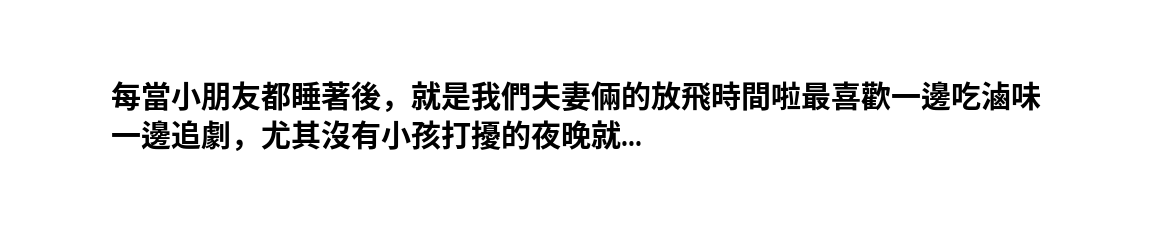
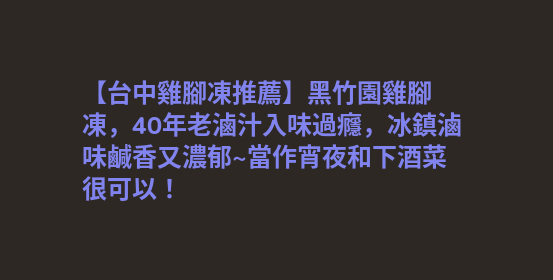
- 每當小朋友都睡著後，就是我們夫妻倆的放飛時間啦最喜歡一邊吃滷味一邊追劇，尤其沒有小孩打擾的夜晚就...
+ 【台中雞腳凍推薦】黑竹園雞腳凍，40年老滷汁入味過癮，冰鎮滷味鹹香又濃郁~當作宵夜和下酒菜很可以！

